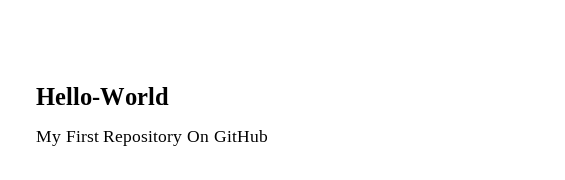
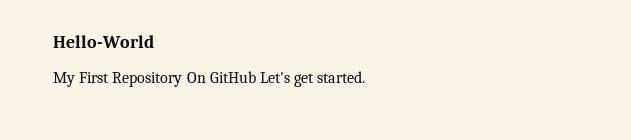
- My First Repository On GitHub
+ My First Repository On GitHub Let's get started.

